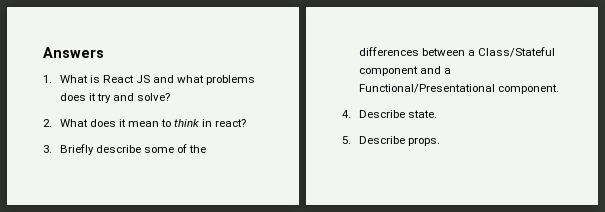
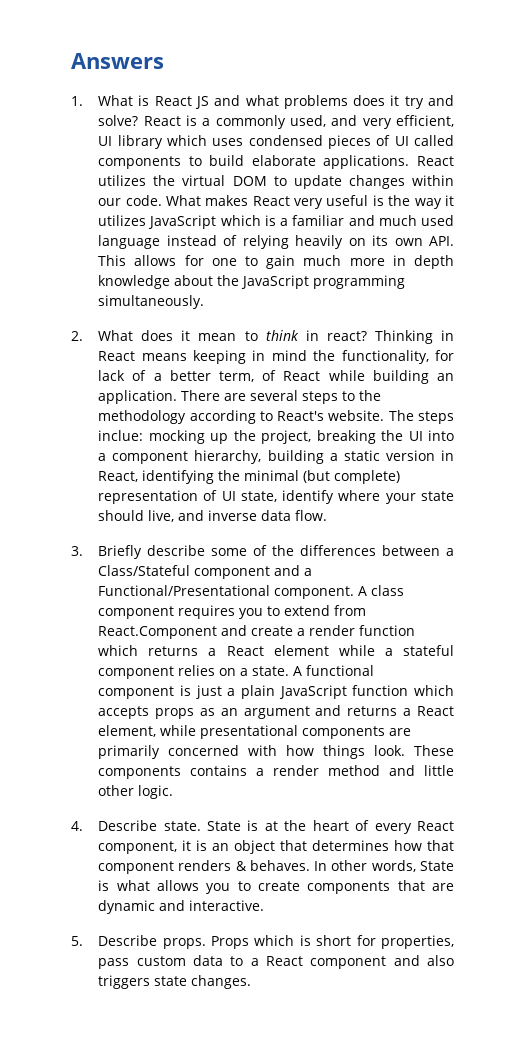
+ React is a commonly used, and very efficient, UI library which uses condensed pieces of UI called components to build elaborate applications. React utilizes the virtual DOM to update changes within our code. What makes React very useful is the way it utilizes JavaScript which is a familiar and much used language instead of relying heavily on its own API. This allows for one to gain much more in depth knowledge about the JavaScript programming simultaneously.
+ Thinking in React means keeping in mind the functionality, for lack of a better term, of React while building an application. There are several steps to the methodology according to React's website. The steps inclue: mocking up the project, breaking the UI into a component hierarchy, building a static version in React, identifying the minimal (but complete) representation of UI state, identify where your state should live, and inverse data flow.
- 3. Briefly describe some of the differences between a Class/Stateful component and a Functional/Presentational component.
- 4. Describe state.
- 5. Describe props.
+ 3. Briefly describe some of the differences between a Class/Stateful component and a Functional/Presentational component. A class component requires you to extend from React.Component and create a render function which returns a React element while a stateful component relies on a state. A functional component is just a plain JavaScript function which accepts props as an argument and returns a React element, while presentational components are primarily concerned with how things look. These components contains a render method and little other logic.
+ 4. Describe state. State is at the heart of every React component, it is an object that determines how that component renders & behaves. In other words, State is what allows you to create components that are dynamic and interactive.
+ 5. Describe props. Props which is short for properties, pass custom data to a React component and also triggers state changes.

